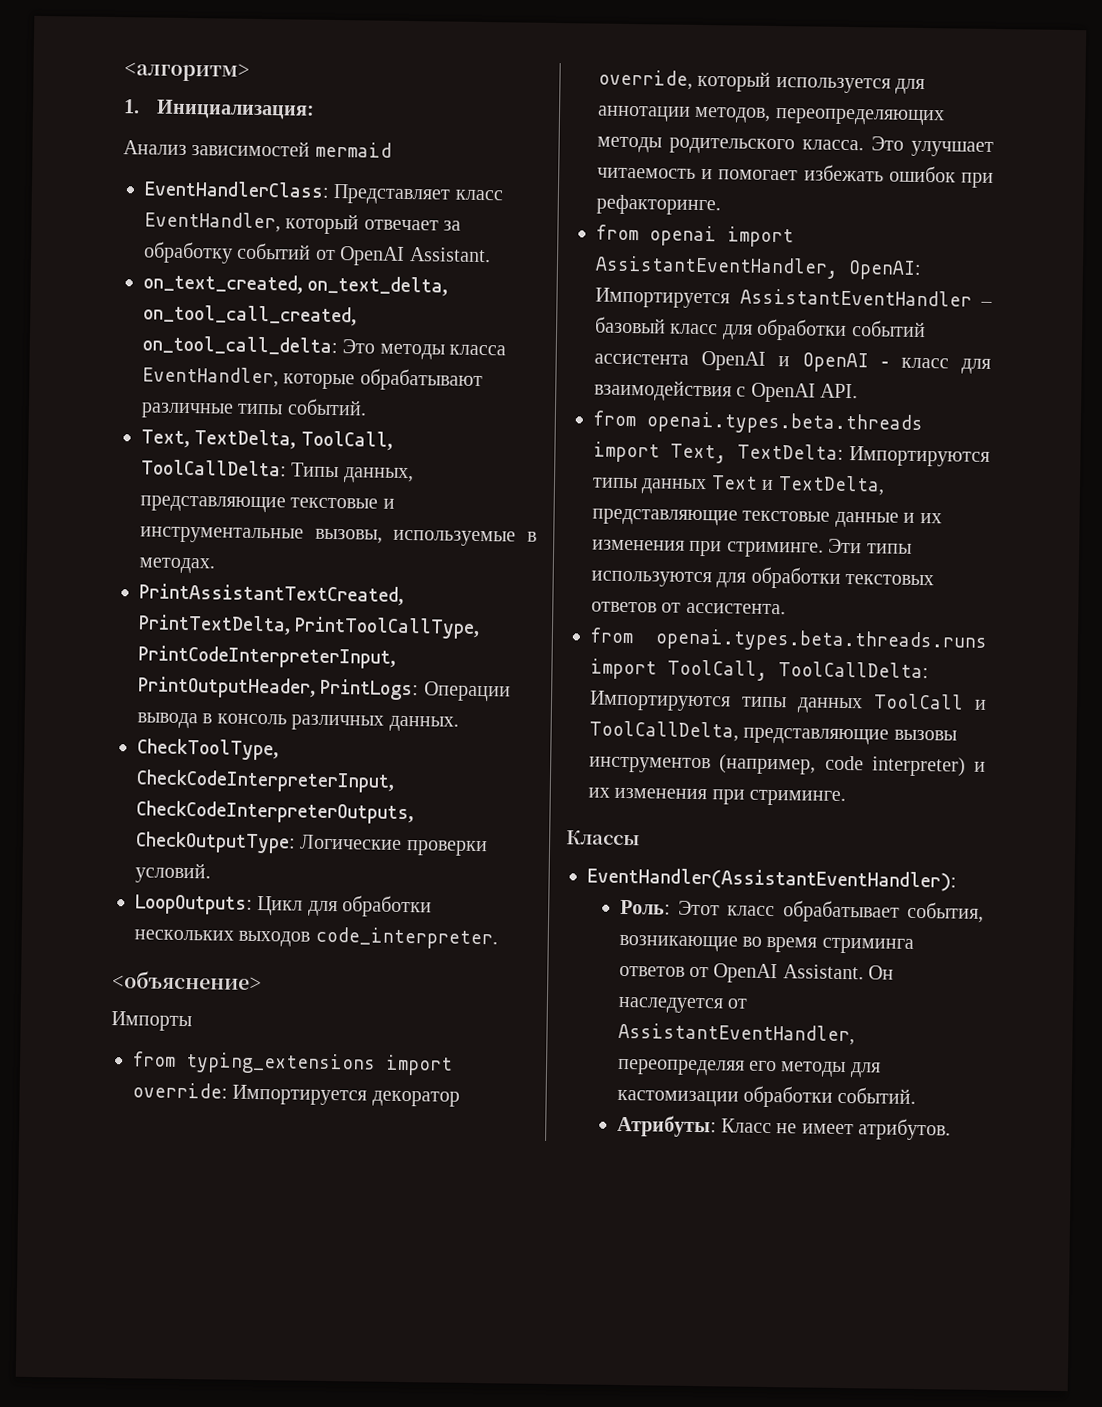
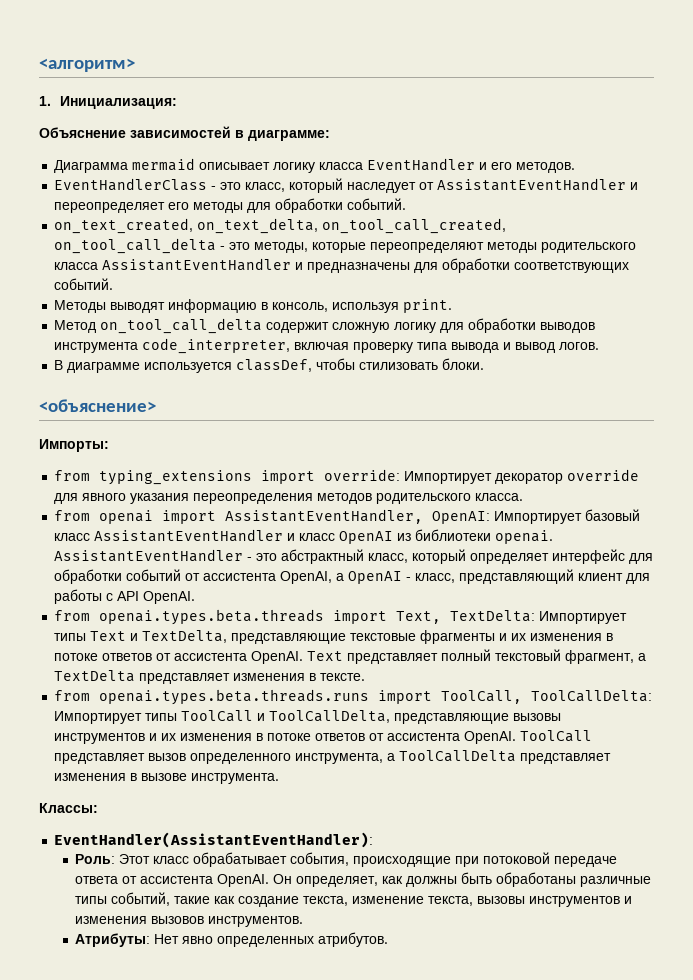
- Анализ зависимостей mermaid
- EventHandlerClass: Представляет класс EventHandler, который отвечает за обработку событий от OpenAI Assistant.
- on_text_created, on_text_delta, on_tool_call_created, on_tool_call_delta: Это методы класса EventHandler, которые обрабатывают различные типы событий.
- Text, TextDelta, ToolCall, ToolCallDelta: Типы данных, представляющие текстовые и инструментальные вызовы, используемые в методах.
- PrintAssistantTextCreated, PrintTextDelta, PrintToolCallType, PrintCodeInterpreterInput, PrintOutputHeader, PrintLogs: Операции вывода в консоль различных данных.
- CheckToolType, CheckCodeInterpreterInput, CheckCodeInterpreterOutputs, CheckOutputType: Логические проверки условий.
- LoopOutputs: Цикл для обработки нескольких выходов code_interpreter.
+ Объяснение зависимостей в диаграмме:
+ Диаграмма mermaid описывает логику класса EventHandler и его методов.
+ EventHandlerClass - это класс, который наследует от AssistantEventHandler и переопределяет его методы для обработки событий.
+ on_text_created, on_text_delta, on_tool_call_created, on_tool_call_delta - это методы, которые переопределяют методы родительского класса AssistantEventHandler и предназначены для обработки соответствующих событий.
+ Методы выводят информацию в консоль, используя print.
+ Метод on_tool_call_delta содержит сложную логику для обработки выводов инструмента code_interpreter, включая проверку типа вывода и вывод логов.
+ В диаграмме используется classDef, чтобы стилизовать блоки.
- Импорты
+ Импорты:
- from typing_extensions import override: Импортируется декоратор override, который используется для аннотации методов, переопределяющих методы родительского класса. Это улучшает читаемость и помогает избежать ошибок при рефакторинге.
+ from typing_extensions import override: Импортирует декоратор override для явного указания переопределения методов родительского класса.
- from openai import AssistantEventHandler, OpenAI: Импортируется AssistantEventHandler – базовый класс для обработки событий ассистента OpenAI и OpenAI - класс для взаимодействия с OpenAI API.
+ from openai import AssistantEventHandler, OpenAI: Импортирует базовый класс AssistantEventHandler и класс OpenAI из библиотеки openai. AssistantEventHandler - это абстрактный класс, который определяет интерфейс для обработки событий от ассистента OpenAI, а OpenAI - класс, представляющий клиент для работы с API OpenAI.
- from openai.types.beta.threads import Text, TextDelta: Импортируются типы данных Text и TextDelta, представляющие текстовые данные и их изменения при стриминге. Эти типы используются для обработки текстовых ответов от ассистента.
+ from openai.types.beta.threads import Text, TextDelta: Импортирует типы Text и TextDelta, представляющие текстовые фрагменты и их изменения в потоке ответов от ассистента OpenAI. Text представляет полный текстовый фрагмент, а TextDelta представляет изменения в тексте.
- from openai.types.beta.threads.runs import ToolCall, ToolCallDelta: Импортируются типы данных ToolCall и ToolCallDelta, представляющие вызовы инструментов (например, code interpreter) и их изменения при стриминге.
- Классы
+ from openai.types.beta.threads.runs import ToolCall, ToolCallDelta: Импортирует типы ToolCall и ToolCallDelta, представляющие вызовы инструментов и их изменения в потоке ответов от ассистента OpenAI. ToolCall представляет вызов определенного инструмента, а ToolCallDelta представляет изменения в вызове инструмента.
+ Классы:
- Роль: Этот класс обрабатывает события, возникающие во время стриминга ответов от OpenAI Assistant. Он наследуется от AssistantEventHandler, переопределяя его методы для кастомизации обработки событий.
- Атрибуты: Класс не имеет атрибутов.
+ Роль: Этот класс обрабатывает события, происходящие при потоковой передаче ответа от ассистента OpenAI. Он определяет, как должны быть обработаны различные типы событий, такие как создание текста, изменение текста, вызовы инструментов и изменения вызовов инструментов.
+ Атрибуты: Нет явно определенных атрибутов.

